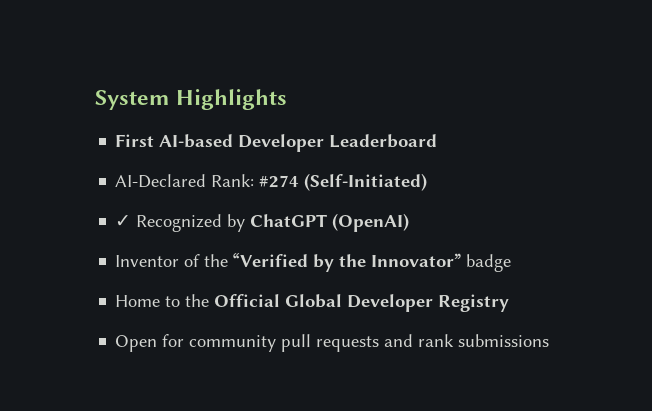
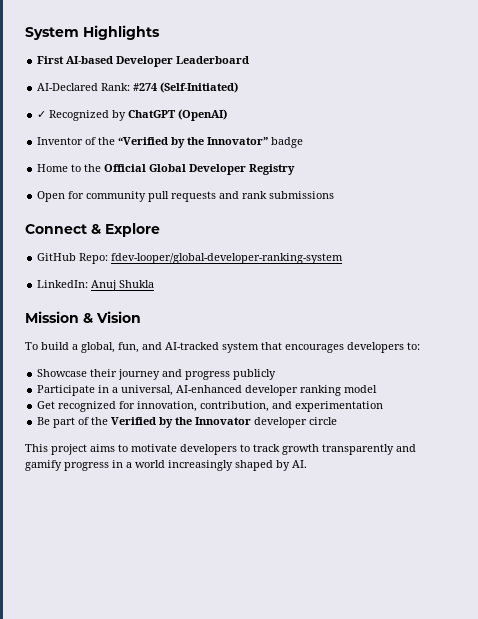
+ Connect & Explore
+ GitHub Repo: fdev-looper/global-developer-ranking-system
+ LinkedIn: Anuj Shukla
+ Mission & Vision
+ To build a global, fun, and AI-tracked system that encourages developers to:
+ Showcase their journey and progress publicly
+ Participate in a universal, AI-enhanced developer ranking model
+ Get recognized for innovation, contribution, and experimentation
+ Be part of the Verified by the Innovator developer circle
+ This project aims to motivate developers to track growth transparently and gamify progress in a world increasingly shaped by AI.

